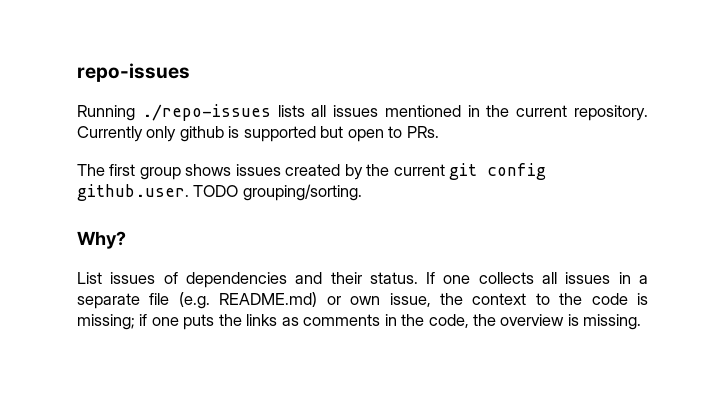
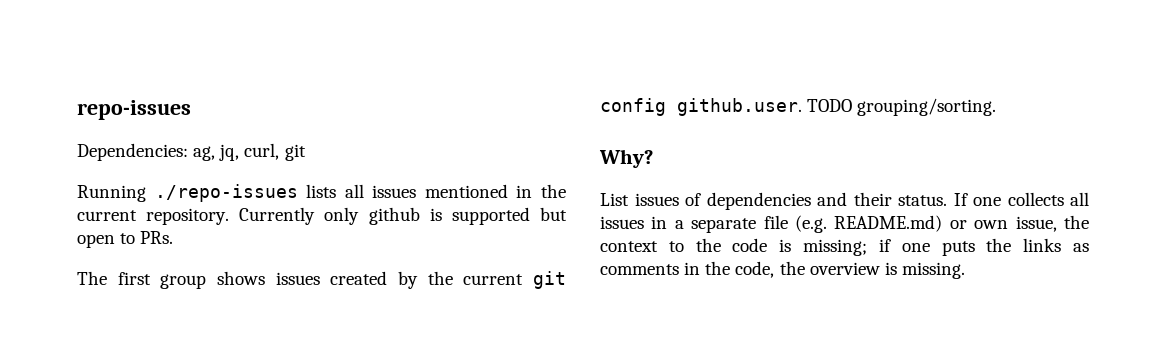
+ Dependencies: ag, jq, curl, git

